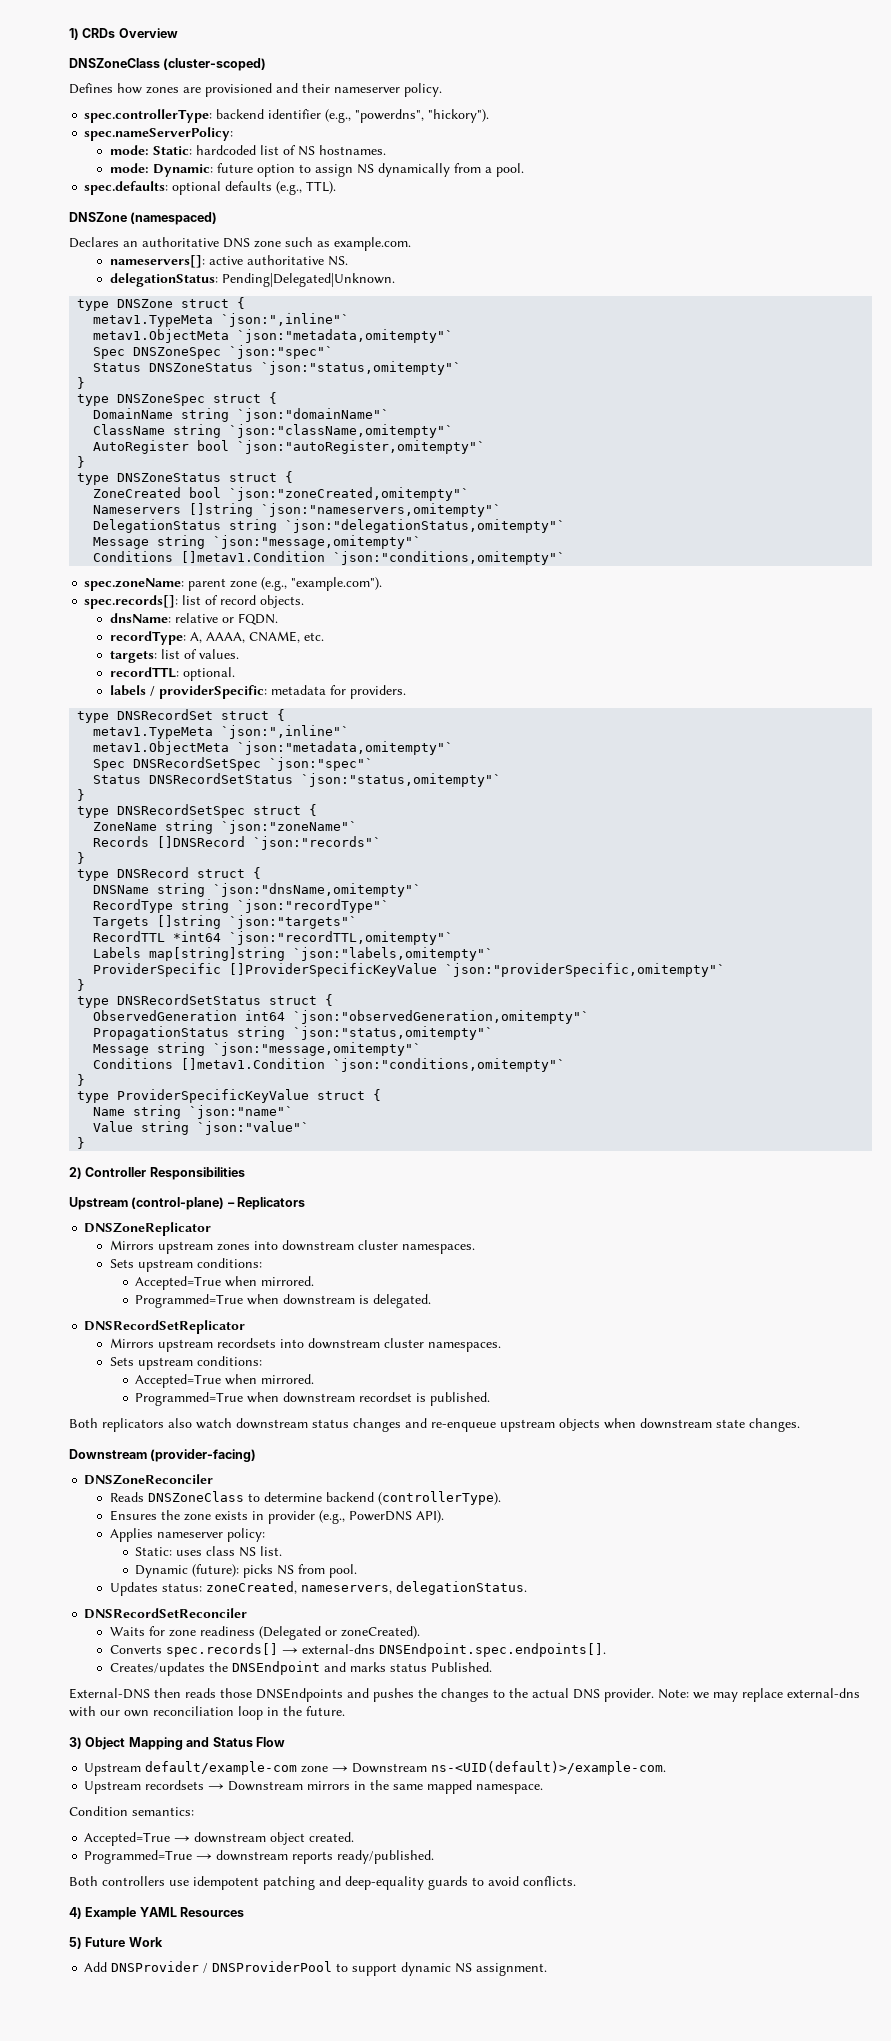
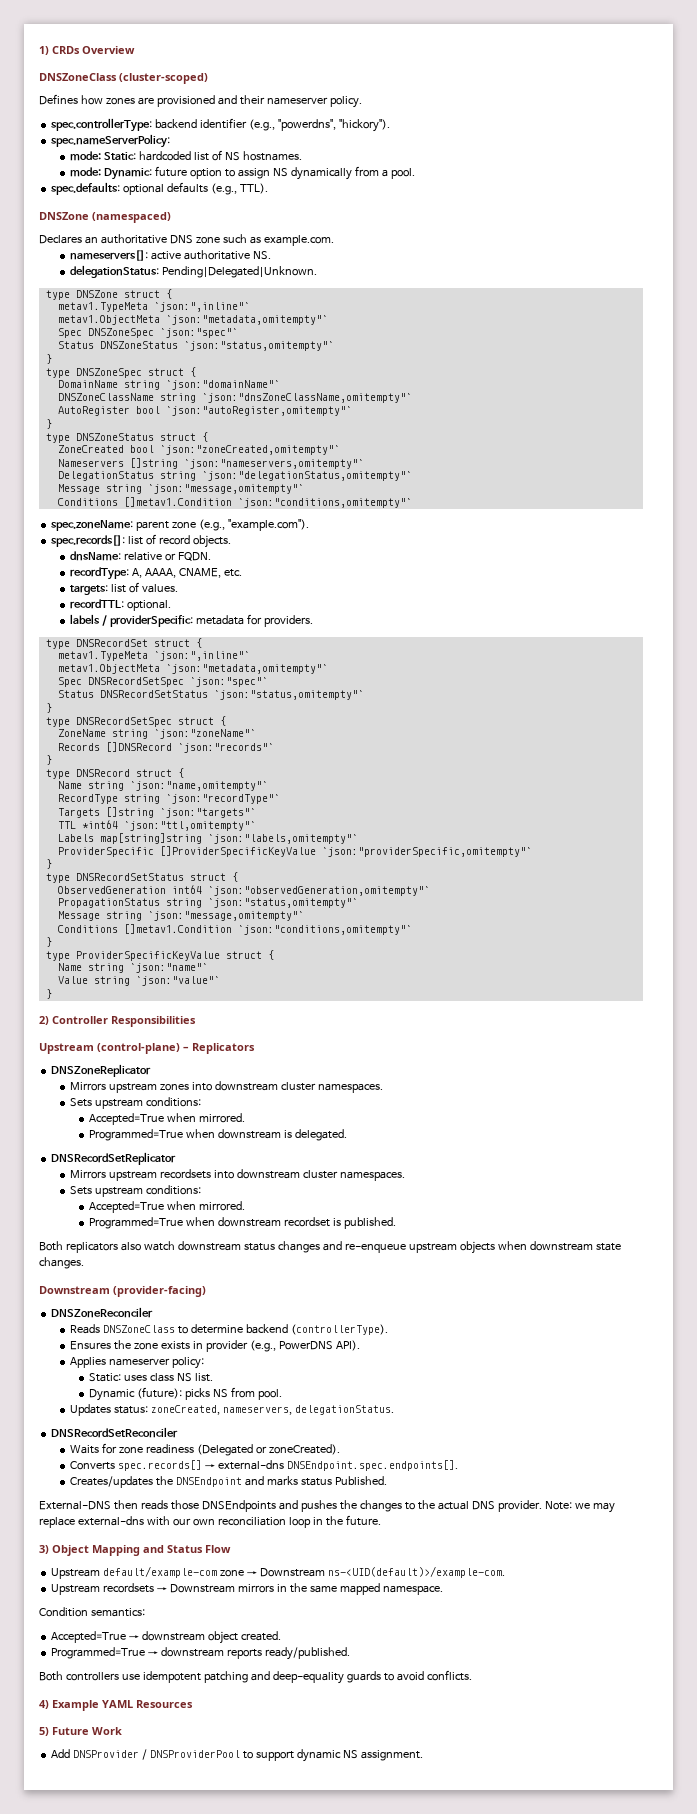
- ClassName string `json:"className,omitempty"`
+ DNSZoneClassName string `json:"dnsZoneClassName,omitempty"`
- DNSName string `json:"dnsName,omitempty"`
+ Name string `json:"name,omitempty"`
- RecordTTL *int64 `json:"recordTTL,omitempty"`
+ TTL *int64 `json:"ttl,omitempty"`

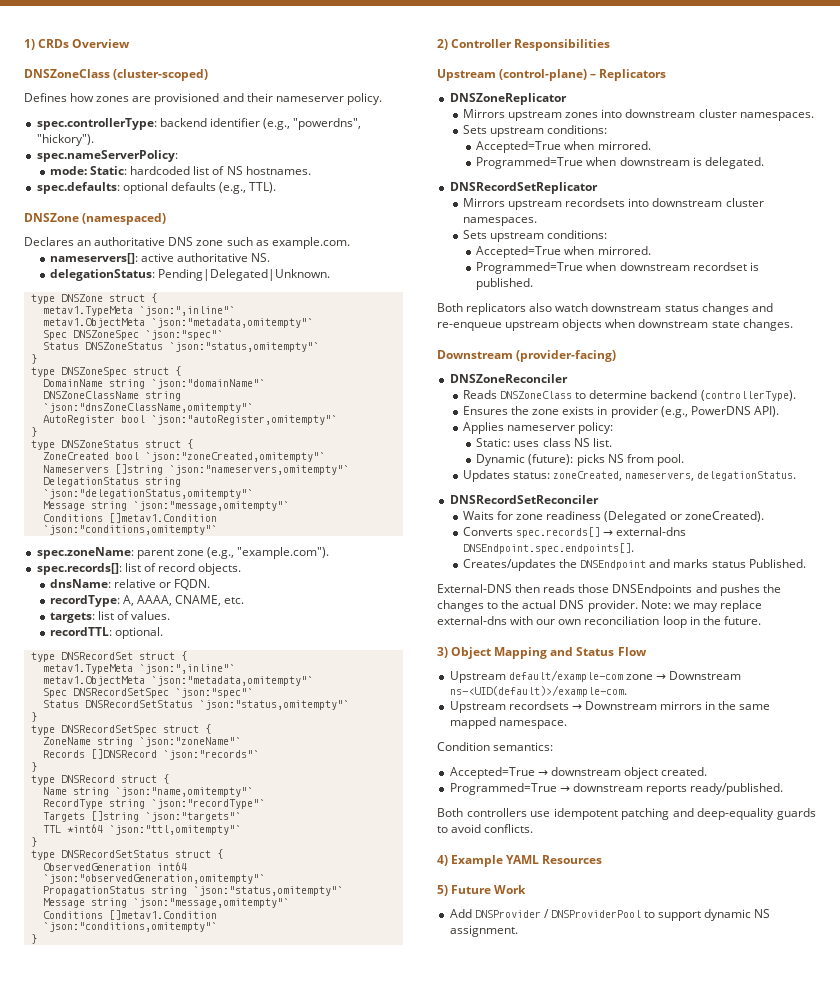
- mode: Dynamic: future option to assign NS dynamically from a pool.
- labels / providerSpecific: metadata for providers.
- Labels map[string]string `json:"labels,omitempty"`
- ProviderSpecific []ProviderSpecificKeyValue `json:"providerSpecific,omitempty"`
- type ProviderSpecificKeyValue struct {
- Name string `json:"name"`
- Value string `json:"value"`
- }

